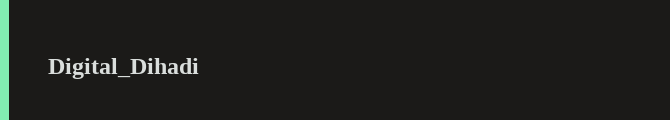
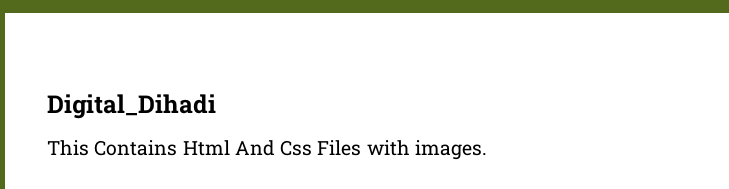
+ This Contains Html And Css Files with images.

